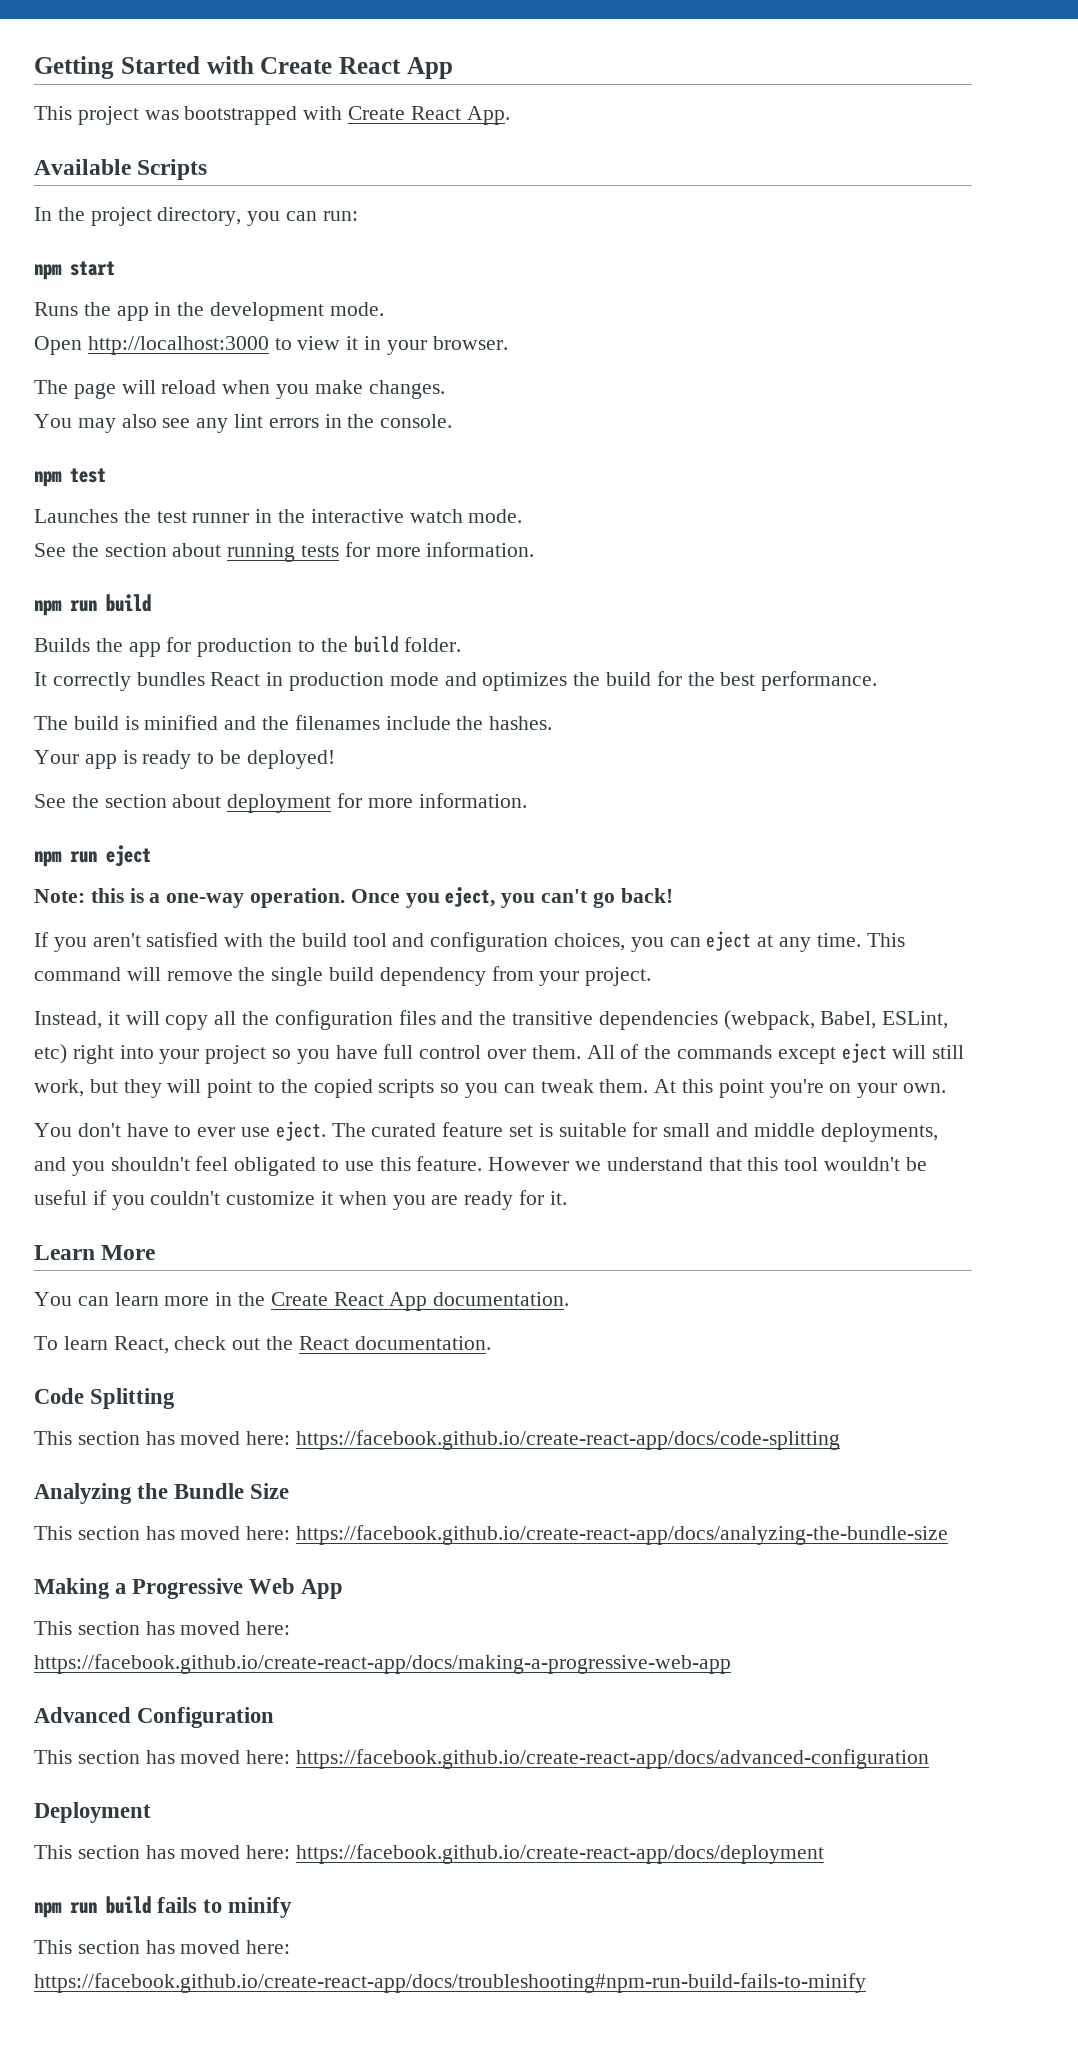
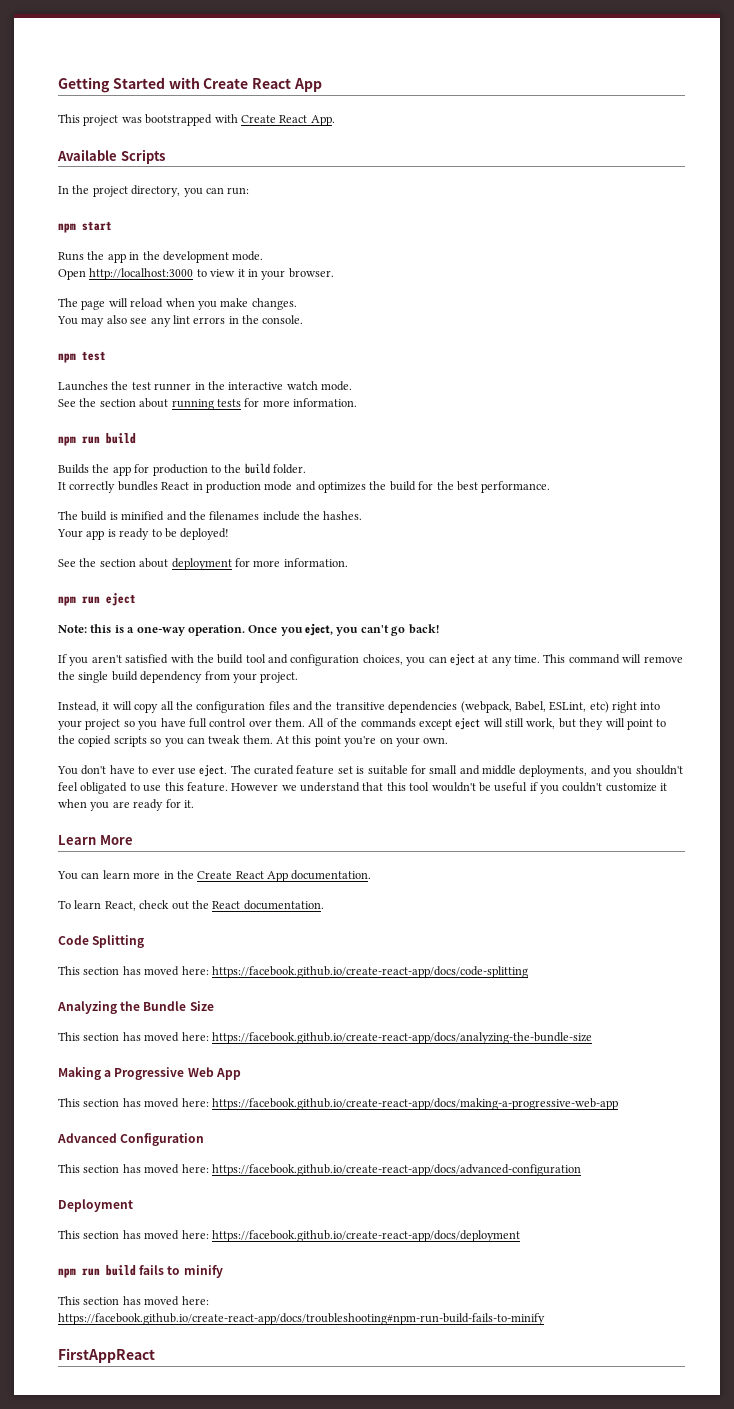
+ FirstAppReact

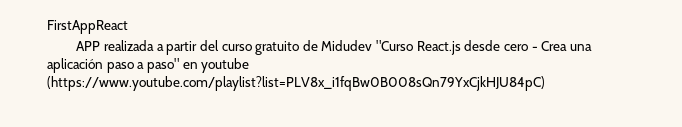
- Getting Started with Create React App
- This project was bootstrapped with Create React App.
- Available Scripts
- In the project directory, you can run:
- npm start
- Runs the app in the development mode.
- Open http://localhost:3000 to view it in your browser.
- The page will reload when you make changes.
- You may also see any lint errors in the console.
- npm test
- Launches the test runner in the interactive watch mode.
- See the section about running tests for more information.
- npm run build
- Builds the app for production to the build folder.
- It correctly bundles React in production mode and optimizes the build for the best performance.
- The build is minified and the filenames include the hashes.
- Your app is ready to be deployed!
- See the section about deployment for more information.
- npm run eject
- Note: this is a one-way operation. Once you eject, you can't go back!
- If you aren't satisfied with the build tool and configuration choices, you can eject at any time. This command will remove the single build dependency from your project.
- Instead, it will copy all the configuration files and the transitive dependencies (webpack, Babel, ESLint, etc) right into your project so you have full control over them. All of the commands except eject will still work, but they will point to the copied scripts so you can tweak them. At this point you're on your own.
- You don't have to ever use eject. The curated feature set is suitable for small and middle deployments, and you shouldn't feel obligated to use this feature. However we understand that this tool wouldn't be useful if you couldn't customize it when you are ready for it.
- Learn More
- You can learn more in the Create React App documentation.
- To learn React, check out the React documentation.
- Code Splitting
- This section has moved here: https://facebook.github.io/create-react-app/docs/code-splitting
- Analyzing the Bundle Size
- This section has moved here: https://facebook.github.io/create-react-app/docs/analyzing-the-bundle-size
- Making a Progressive Web App
- This section has moved here: https://facebook.github.io/create-react-app/docs/making-a-progressive-web-app
- Advanced Configuration
- This section has moved here: https://facebook.github.io/create-react-app/docs/advanced-configuration
- Deployment
- This section has moved here: https://facebook.github.io/create-react-app/docs/deployment
- npm run build fails to minify
- This section has moved here: https://facebook.github.io/create-react-app/docs/troubleshooting#npm-run-build-fails-to-minify
  FirstAppReact
+ APP realizada a partir del curso gratuito de Midudev "Curso React.js desde cero - Crea una aplicación paso a paso" en youtube (https://www.youtube.com/playlist?list=PLV8x_i1fqBw0B008sQn79YxCjkHJU84pC)

